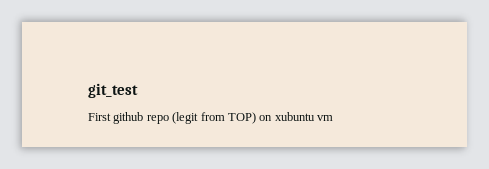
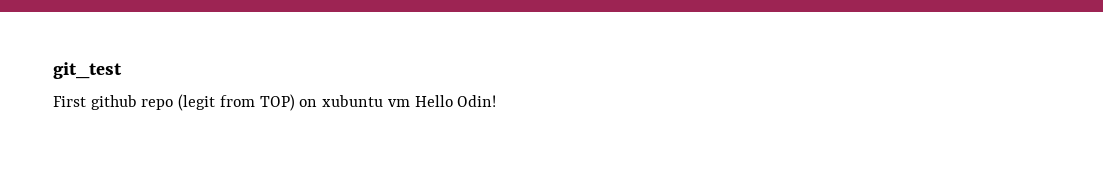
- First github repo (legit from TOP) on xubuntu vm
+ First github repo (legit from TOP) on xubuntu vm Hello Odin!

